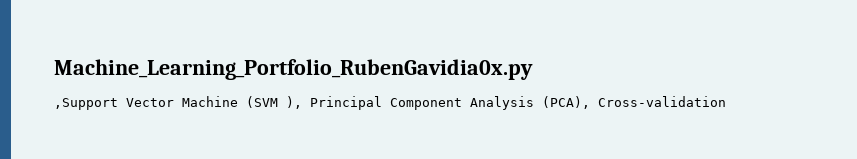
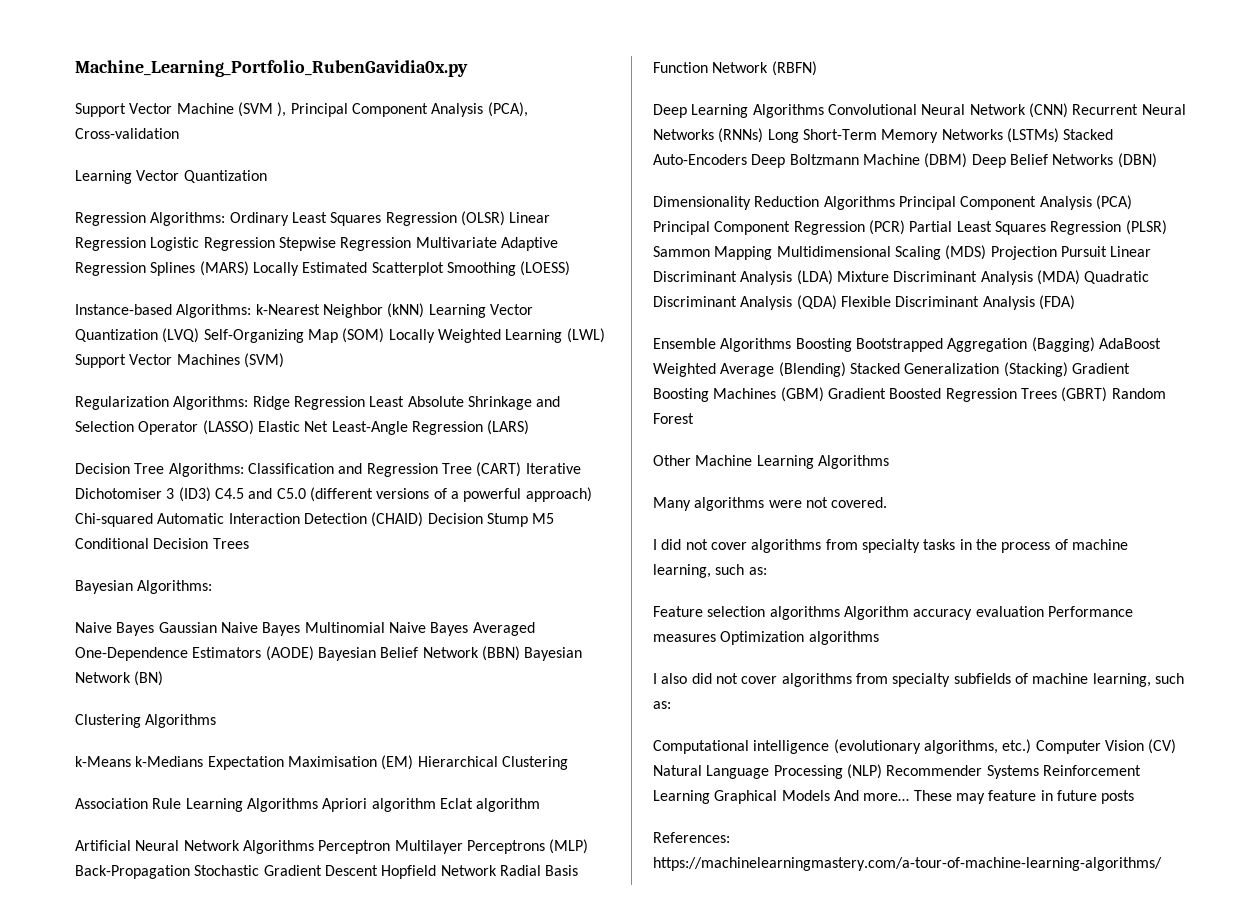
- ,Support Vector Machine (SVM ), Principal Component Analysis (PCA), Cross-validation
+ Support Vector Machine (SVM ), Principal Component Analysis (PCA), Cross-validation
+ Learning Vector Quantization
+ Regression Algorithms: Ordinary Least Squares Regression (OLSR) Linear Regression Logistic Regression Stepwise Regression Multivariate Adaptive Regression Splines (MARS) Locally Estimated Scatterplot Smoothing (LOESS)
+ Instance-based Algorithms: k-Nearest Neighbor (kNN) Learning Vector Quantization (LVQ) Self-Organizing Map (SOM) Locally Weighted Learning (LWL) Support Vector Machines (SVM)
+ Regularization Algorithms: Ridge Regression Least Absolute Shrinkage and Selection Operator (LASSO) Elastic Net Least-Angle Regression (LARS)
+ Decision Tree Algorithms: Classification and Regression Tree (CART) Iterative Dichotomiser 3 (ID3) C4.5 and C5.0 (different versions of a powerful approach) Chi-squared Automatic Interaction Detection (CHAID) Decision Stump M5 Conditional Decision Trees
+ Bayesian Algorithms:
+ Naive Bayes Gaussian Naive Bayes Multinomial Naive Bayes Averaged One-Dependence Estimators (AODE) Bayesian Belief Network (BBN) Bayesian Network (BN)
+ Clustering Algorithms
+ k-Means k-Medians Expectation Maximisation (EM) Hierarchical Clustering
+ Association Rule Learning Algorithms Apriori algorithm Eclat algorithm
+ Artificial Neural Network Algorithms Perceptron Multilayer Perceptrons (MLP) Back-Propagation Stochastic Gradient Descent Hopfield Network Radial Basis Function Network (RBFN)
+ Deep Learning Algorithms Convolutional Neural Network (CNN) Recurrent Neural Networks (RNNs) Long Short-Term Memory Networks (LSTMs) Stacked Auto-Encoders Deep Boltzmann Machine (DBM) Deep Belief Networks (DBN)
+ Dimensionality Reduction Algorithms Principal Component Analysis (PCA) Principal Component Regression (PCR) Partial Least Squares Regression (PLSR) Sammon Mapping Multidimensional Scaling (MDS) Projection Pursuit Linear Discriminant Analysis (LDA) Mixture Discriminant Analysis (MDA) Quadratic Discriminant Analysis (QDA) Flexible Discriminant Analysis (FDA)
+ Ensemble Algorithms Boosting Bootstrapped Aggregation (Bagging) AdaBoost Weighted Average (Blending) Stacked Generalization (Stacking) Gradient Boosting Machines (GBM) Gradient Boosted Regression Trees (GBRT) Random Forest
+ Other Machine Learning Algorithms
+ Many algorithms were not covered.
+ I did not cover algorithms from specialty tasks in the process of machine learning, such as:
+ Feature selection algorithms Algorithm accuracy evaluation Performance measures Optimization algorithms
+ I also did not cover algorithms from specialty subfields of machine learning, such as:
+ Computational intelligence (evolutionary algorithms, etc.) Computer Vision (CV) Natural Language Processing (NLP) Recommender Systems Reinforcement Learning Graphical Models And more… These may feature in future posts
+ References: https://machinelearningmastery.com/a-tour-of-machine-learning-algorithms/

